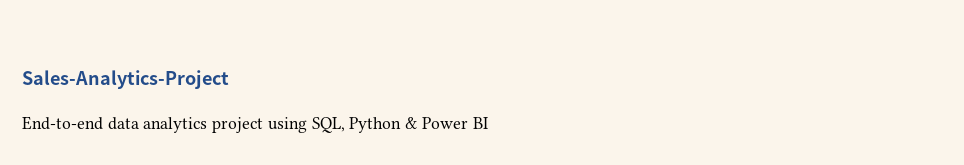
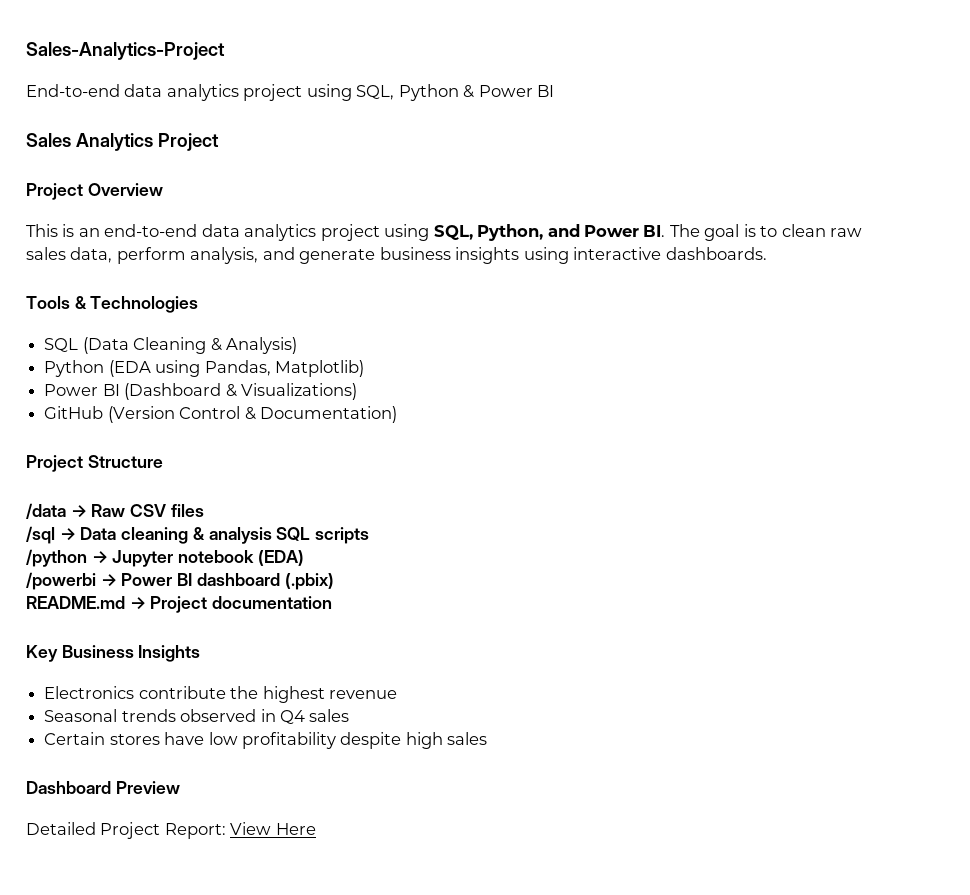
+ Sales Analytics Project
+ Project Overview
+ This is an end-to-end data analytics project using SQL, Python, and Power BI. The goal is to clean raw sales data, perform analysis, and generate business insights using interactive dashboards.
+ Tools & Technologies
+ SQL (Data Cleaning & Analysis)
+ Python (EDA using Pandas, Matplotlib)
+ Power BI (Dashboard & Visualizations)
+ GitHub (Version Control & Documentation)
+ Project Structure
+ /data → Raw CSV files
+ /sql → Data cleaning & analysis SQL scripts
+ /python → Jupyter notebook (EDA)
+ /powerbi → Power BI dashboard (.pbix)
+ README.md → Project documentation
+ Key Business Insights
+ Electronics contribute the highest revenue
+ Seasonal trends observed in Q4 sales
+ Certain stores have low profitability despite high sales
+ Dashboard Preview
+ Detailed Project Report: View Here

